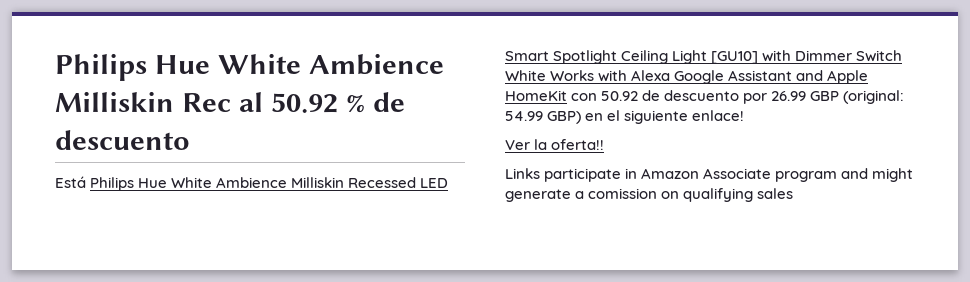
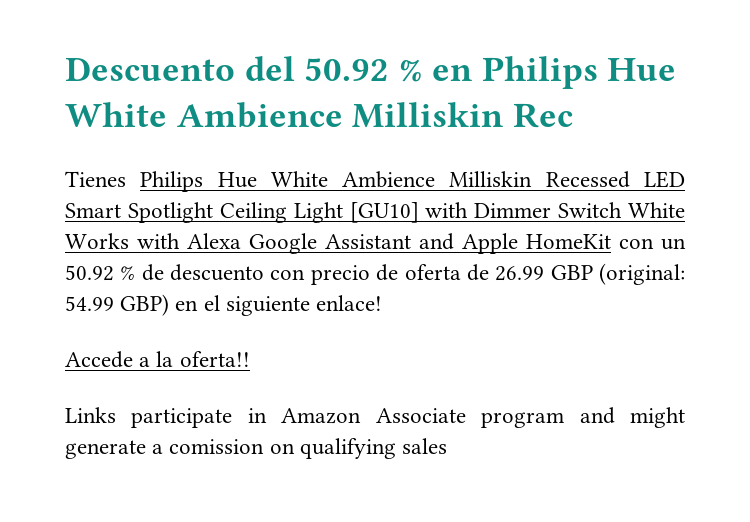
- Philips Hue White Ambience Milliskin Rec al 50.92 % de descuento
- Está Philips Hue White Ambience Milliskin Recessed LED Smart Spotlight Ceiling Light [GU10] with Dimmer Switch White Works with Alexa Google Assistant and Apple HomeKit con 50.92 de descuento por 26.99 GBP (original: 54.99 GBP) en el siguiente enlace!
+ Descuento del 50.92 % en Philips Hue White Ambience Milliskin Rec
+ Tienes Philips Hue White Ambience Milliskin Recessed LED Smart Spotlight Ceiling Light [GU10] with Dimmer Switch White Works with Alexa Google Assistant and Apple HomeKit con un 50.92 % de descuento con precio de oferta de 26.99 GBP (original: 54.99 GBP) en el siguiente enlace!
- Ver la oferta!!
+ Accede a la oferta!!

